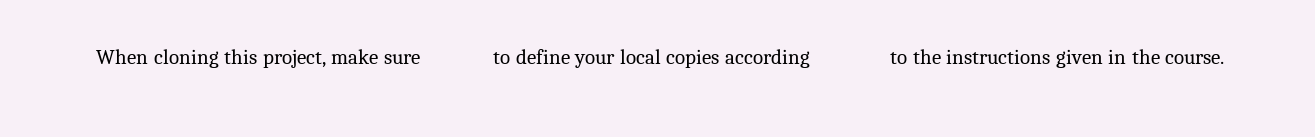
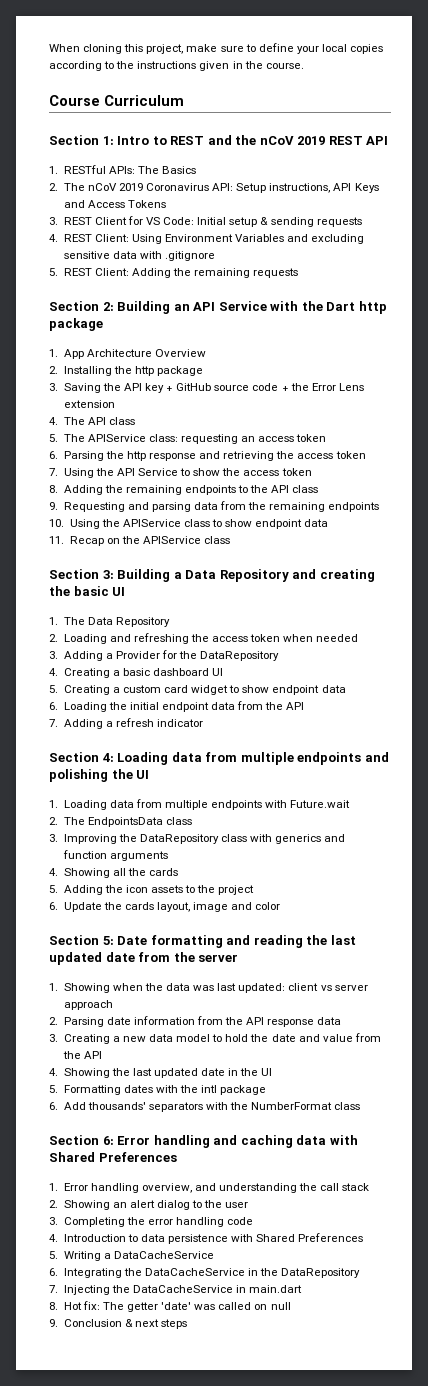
+ Course Curriculum
+ Section 1: Intro to REST and the nCoV 2019 REST API
+ 1. RESTful APIs: The Basics
+ 2. The nCoV 2019 Coronavirus API: Setup instructions, API Keys and Access Tokens
+ 3. REST Client for VS Code: Initial setup & sending requests
+ 4. REST Client: Using Environment Variables and excluding sensitive data with .gitignore
+ 5. REST Client: Adding the remaining requests
+ Section 2: Building an API Service with the Dart http package
+ 1. App Architecture Overview
+ 2. Installing the http package
+ 3. Saving the API key + GitHub source code + the Error Lens extension
+ 4. The API class
+ 5. The APIService class: requesting an access token
+ 6. Parsing the http response and retrieving the access token
+ 7. Using the API Service to show the access token
+ 8. Adding the remaining endpoints to the API class
+ 9. Requesting and parsing data from the remaining endpoints
+ 10. Using the APIService class to show endpoint data
+ 11. Recap on the APIService class
+ Section 3: Building a Data Repository and creating the basic UI
+ 1. The Data Repository
+ 2. Loading and refreshing the access token when needed
+ 3. Adding a Provider for the DataRepository
+ 4. Creating a basic dashboard UI
+ 5. Creating a custom card widget to show endpoint data
+ 6. Loading the initial endpoint data from the API
+ 7. Adding a refresh indicator
+ Section 4: Loading data from multiple endpoints and polishing the UI
+ 1. Loading data from multiple endpoints with Future.wait
+ 2. The EndpointsData class
+ 3. Improving the DataRepository class with generics and function arguments
+ 4. Showing all the cards
+ 5. Adding the icon assets to the project
+ 6. Update the cards layout, image and color
+ Section 5: Date formatting and reading the last updated date from the server
+ 1. Showing when the data was last updated: client vs server approach
+ 2. Parsing date information from the API response data
+ 3. Creating a new data model to hold the date and value from the API
+ 4. Showing the last updated date in the UI
+ 5. Formatting dates with the intl package
+ 6. Add thousands' separators with the NumberFormat class
+ Section 6: Error handling and caching data with Shared Preferences
+ 1. Error handling overview, and understanding the call stack
+ 2. Showing an alert dialog to the user
+ 3. Completing the error handling code
+ 4. Introduction to data persistence with Shared Preferences
+ 5. Writing a DataCacheService
+ 6. Integrating the DataCacheService in the DataRepository
+ 7. Injecting the DataCacheService in main.dart
+ 8. Hot fix: The getter 'date' was called on null
+ 9. Conclusion & next steps

